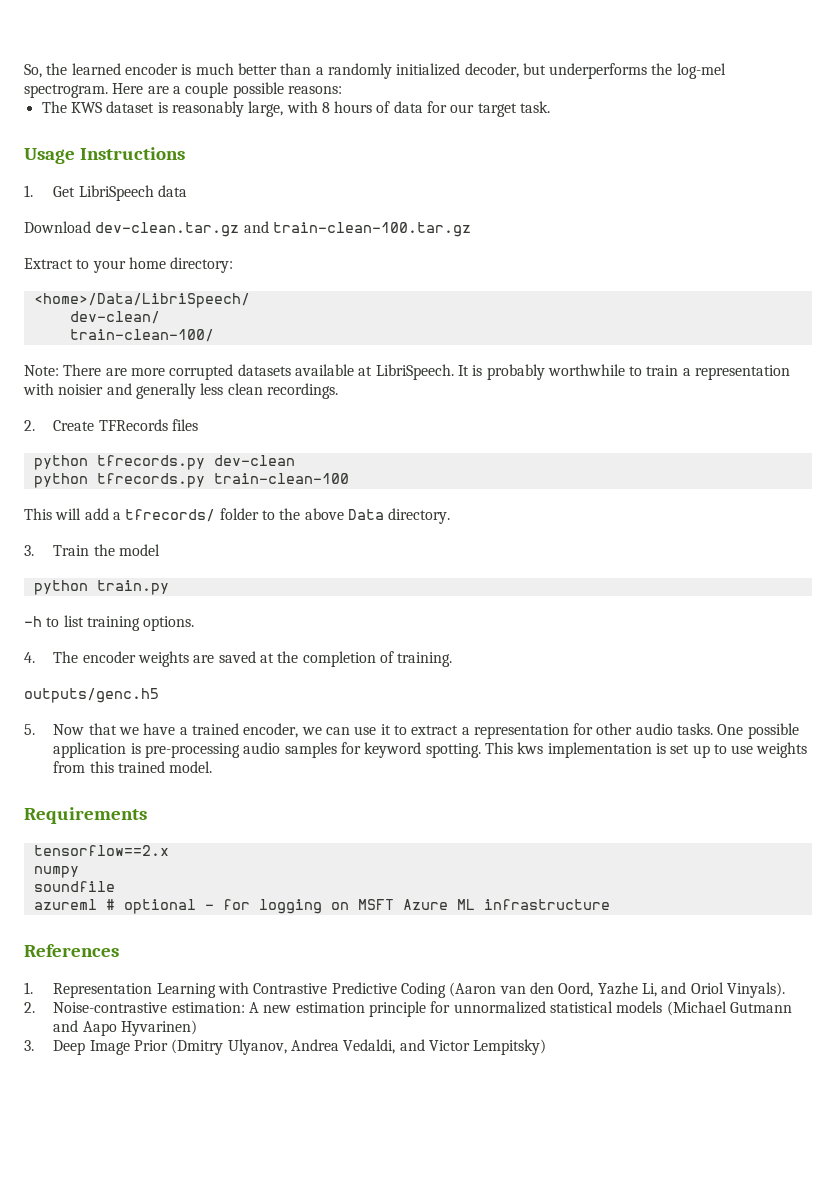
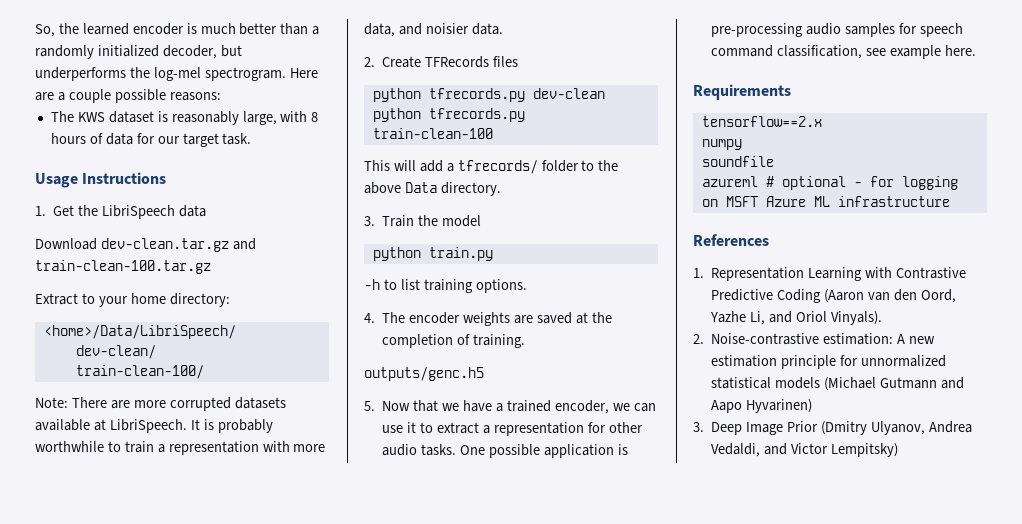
- 1. Get LibriSpeech data
+ 1. Get the LibriSpeech data
- It is probably worthwhile to train a representation with noisier and generally less clean recordings.
+ It is probably worthwhile to train a representation with more data, and noisier data.
- One possible application is pre-processing audio samples for keyword spotting. This kws implementation is set up to use weights from this trained model.
+ One possible application is pre-processing audio samples for speech command classification, see example here.

